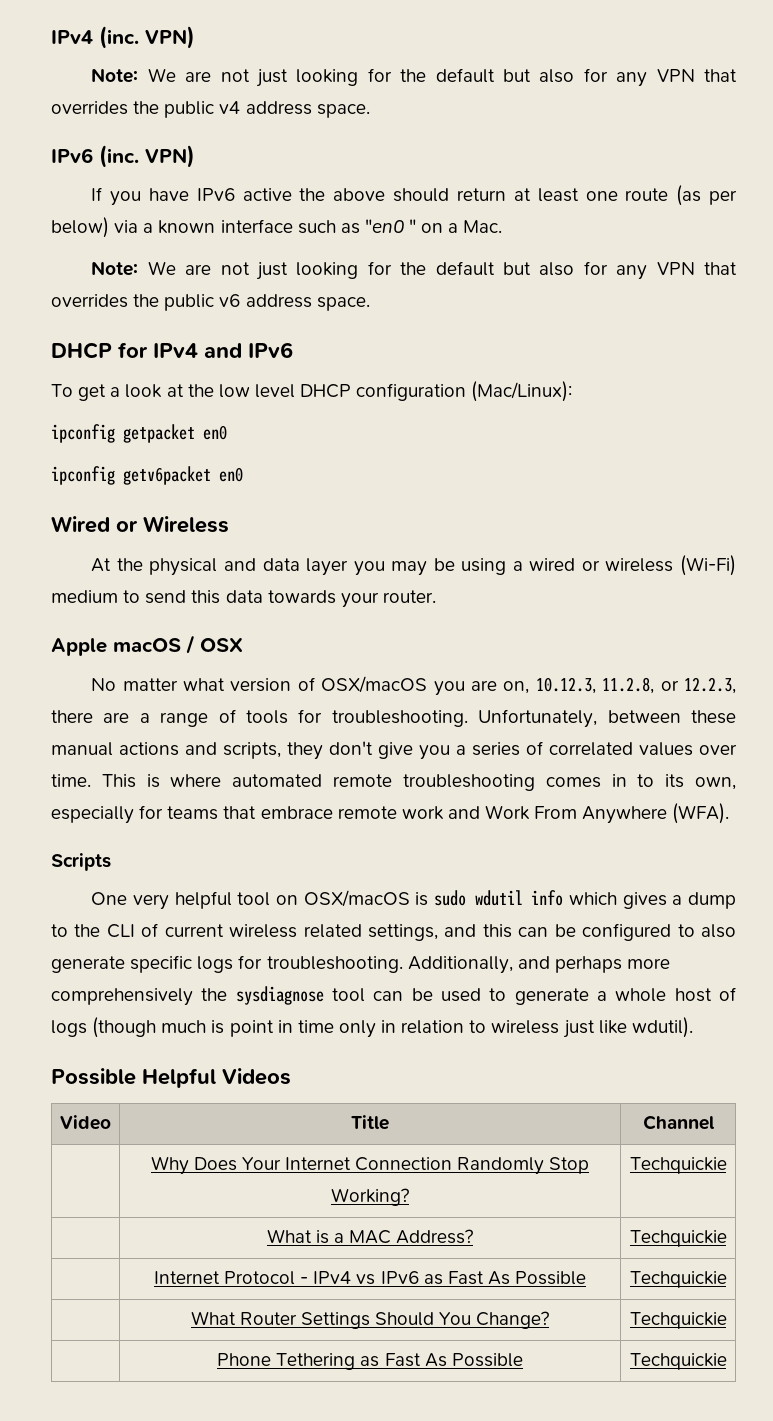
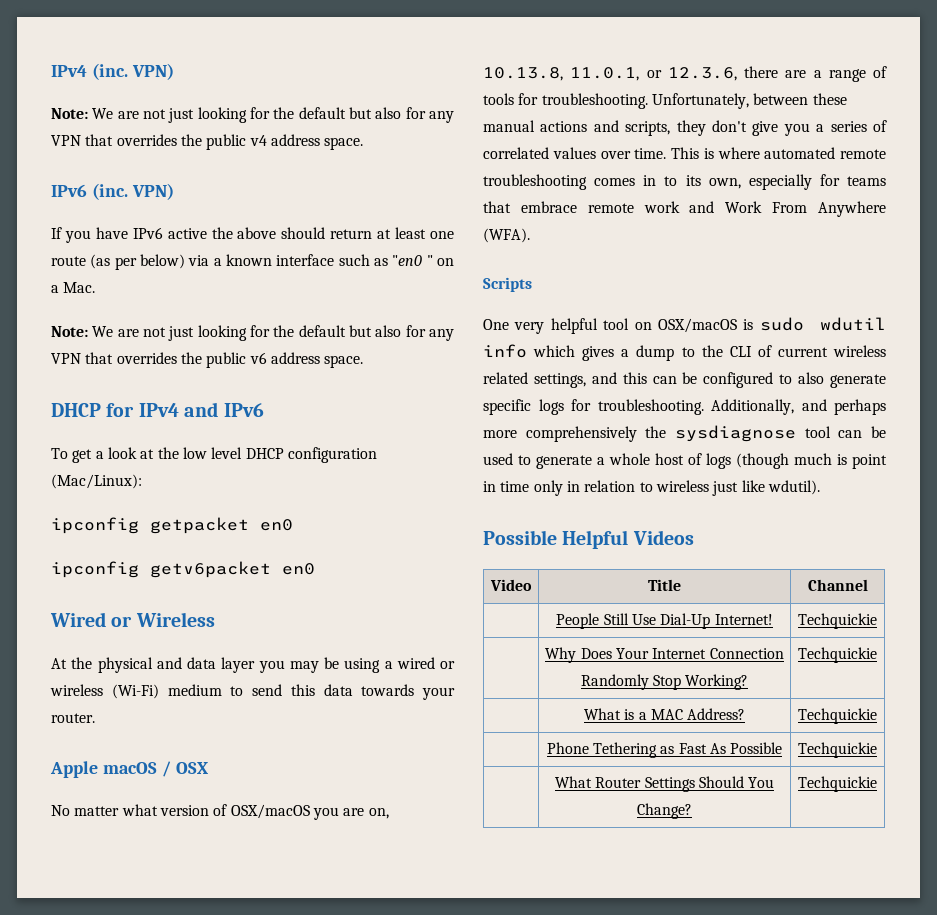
- No matter what version of OSX/macOS you are on, 10.12.3, 11.2.8, or 12.2.3, there are a range of tools for troubleshooting.
+ No matter what version of OSX/macOS you are on, 10.13.8, 11.0.1, or 12.3.6, there are a range of tools for troubleshooting.
+ | People Still Use Dial-Up Internet! | Techquickie
- | Internet Protocol - IPv4 vs IPv6 as Fast As Possible | Techquickie
+ | Phone Tethering as Fast As Possible | Techquickie
- | Phone Tethering as Fast As Possible | Techquickie

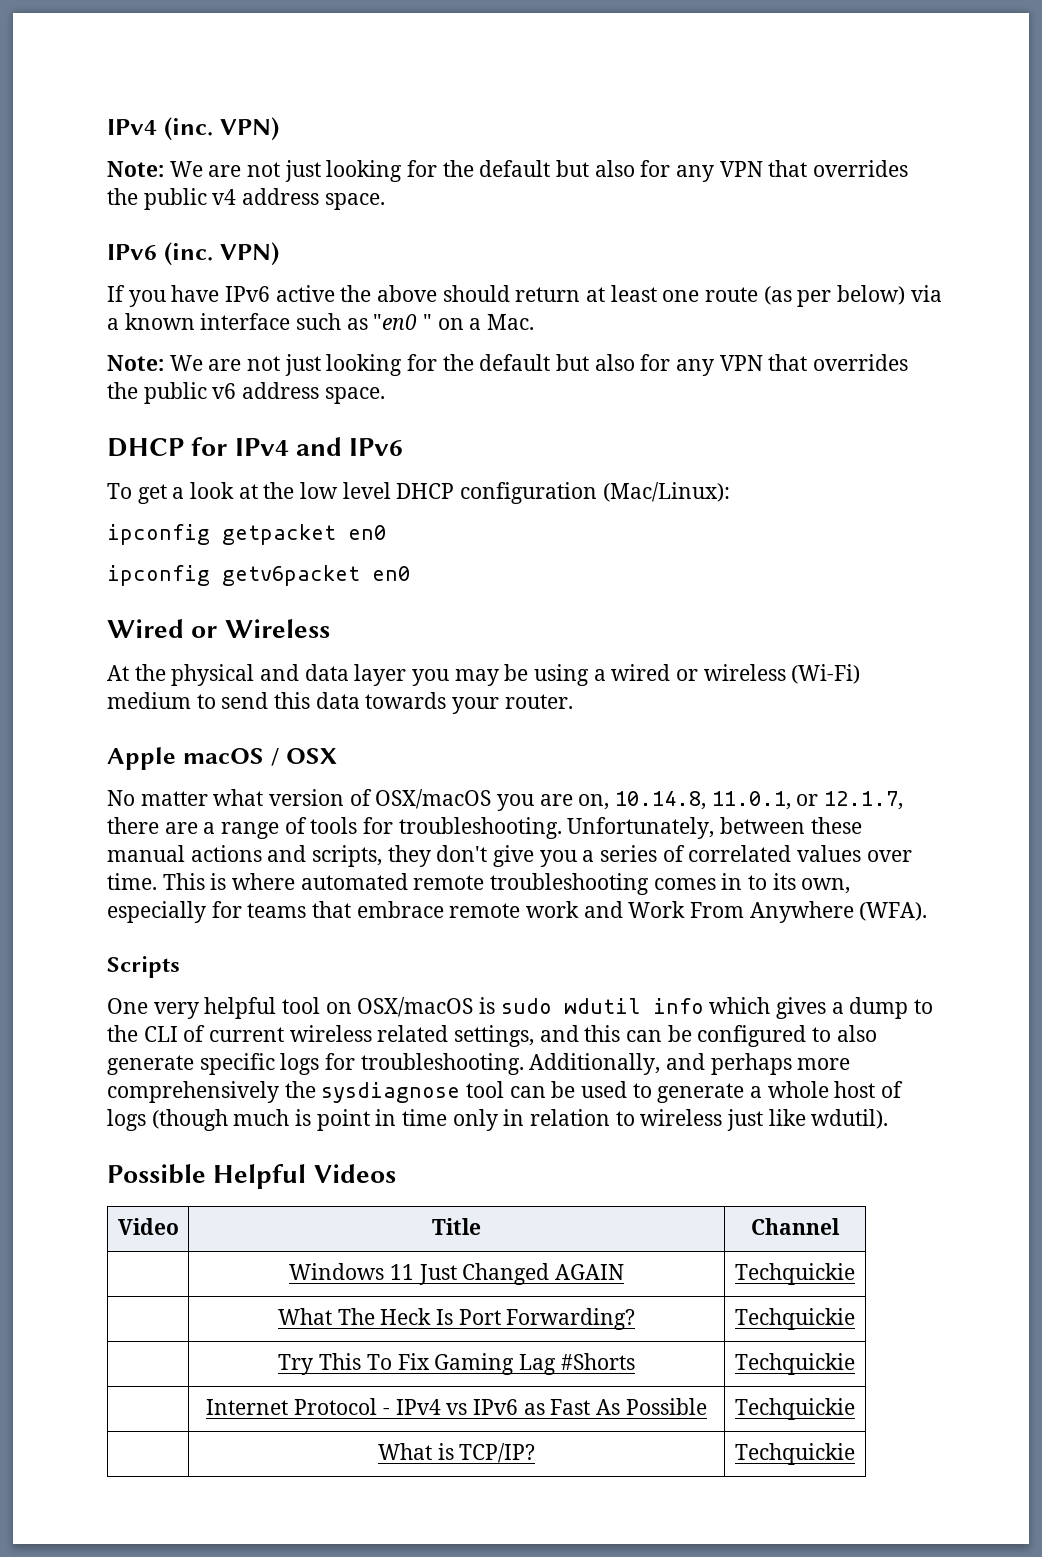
- No matter what version of OSX/macOS you are on, 10.13.8, 11.0.1, or 12.3.6, there are a range of tools for troubleshooting.
+ No matter what version of OSX/macOS you are on, 10.14.8, 11.0.1, or 12.1.7, there are a range of tools for troubleshooting.
- | People Still Use Dial-Up Internet! | Techquickie
- | Why Does Your Internet Connection Randomly Stop Working? | Techquickie
- | What is a MAC Address? | Techquickie
- | Phone Tethering as Fast As Possible | Techquickie
+ | Windows 11 Just Changed AGAIN | Techquickie
+ | What The Heck Is Port Forwarding? | Techquickie
+ | Try This To Fix Gaming Lag #Shorts | Techquickie
+ | Internet Protocol - IPv4 vs IPv6 as Fast As Possible | Techquickie
- | What Router Settings Should You Change? | Techquickie
+ | What is TCP/IP? | Techquickie

